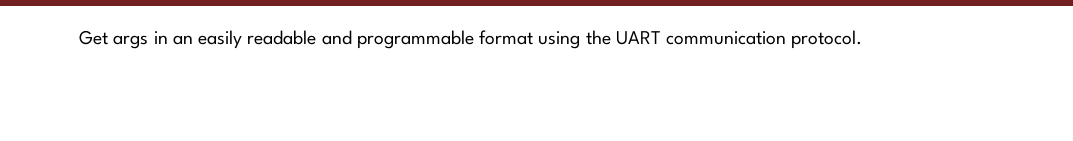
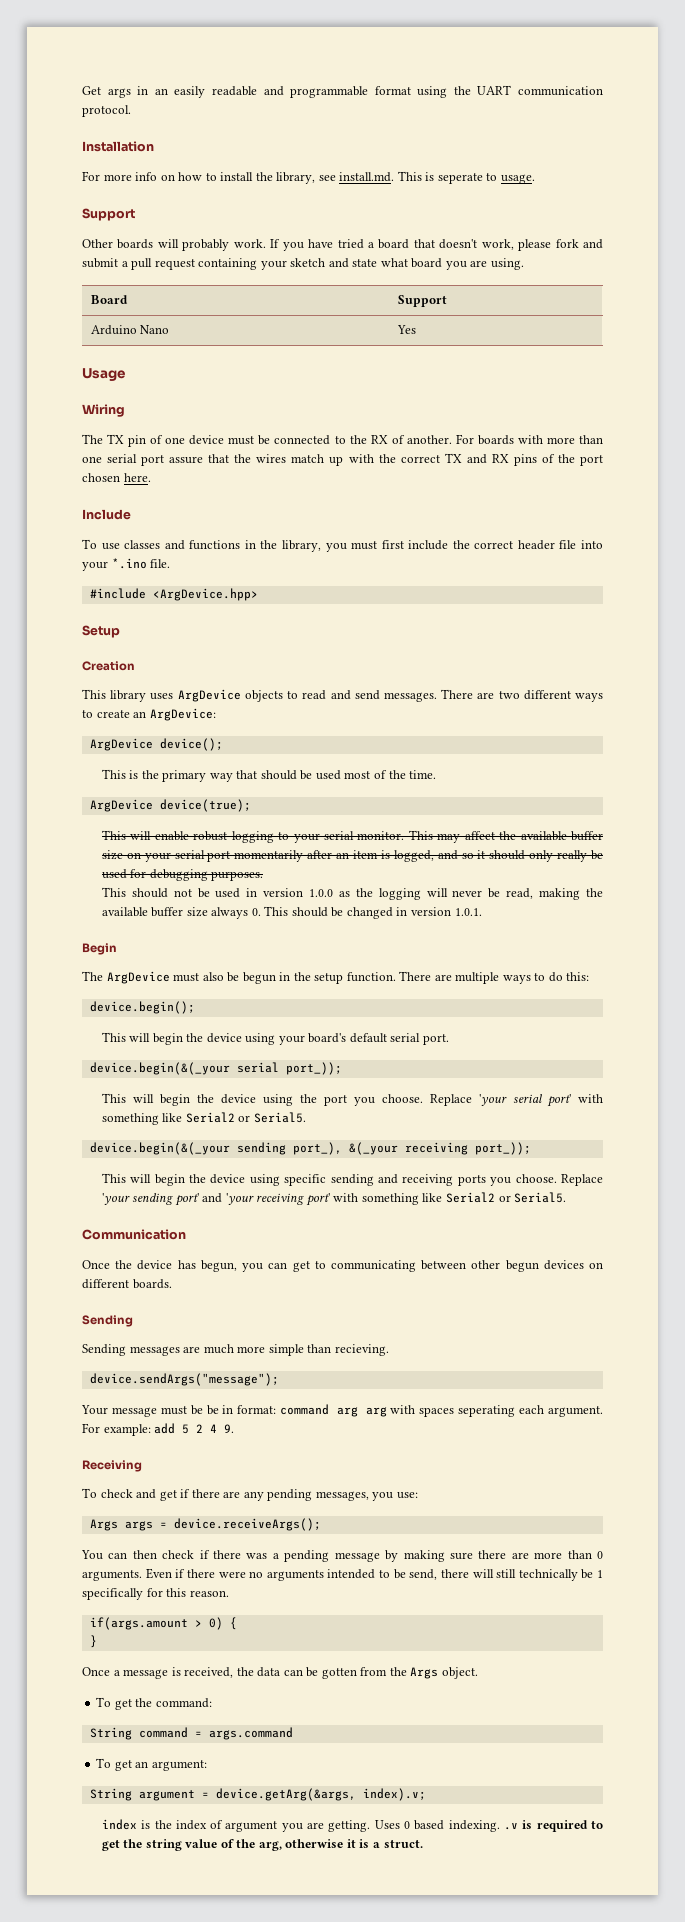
+ Installation
+ For more info on how to install the library, see install.md. This is seperate to usage.
+ Support
+ Other boards will probably work. If you have tried a board that doesn't work, please fork and submit a pull request containing your sketch and state what board you are using.
+ Board | Support
+ Arduino Nano | Yes
+ Usage
+ Wiring
+ The TX pin of one device must be connected to the RX of another. For boards with more than one serial port assure that the wires match up with the correct TX and RX pins of the port chosen here.
+ Include
+ To use classes and functions in the library, you must first include the correct header file into your *.ino file.
+ #include <ArgDevice.hpp>
+ Setup
+ Creation
+ This library uses ArgDevice objects to read and send messages. There are two different ways to create an ArgDevice:
+ ArgDevice device();
+ This is the primary way that should be used most of the time.
+ ArgDevice device(true);
+ This will enable robust logging to your serial monitor. This may affect the available buffer size on your serial port momentarily after an item is logged, and so it should only really be used for debugging purposes.
+ This should not be used in version 1.0.0 as the logging will never be read, making the available buffer size always 0. This should be changed in version 1.0.1.
+ Begin
+ The ArgDevice must also be begun in the setup function. There are multiple ways to do this:
+ device.begin();
+ This will begin the device using your board's default serial port.
+ device.begin(&(_your serial port_));
+ This will begin the device using the port you choose. Replace 'your serial port' with something like Serial2 or Serial5.
+ device.begin(&(_your sending port_), &(_your receiving port_));
+ This will begin the device using specific sending and receiving ports you choose. Replace 'your sending port' and 'your receiving port' with something like Serial2 or Serial5.
+ Communication
+ Once the device has begun, you can get to communicating between other begun devices on different boards.
+ Sending
+ Sending messages are much more simple than recieving.
+ device.sendArgs("message");
+ Your message must be be in format: command arg arg with spaces seperating each argument. For example: add 5 2 4 9.
+ Receiving
+ To check and get if there are any pending messages, you use:
+ Args args = device.receiveArgs();
+ You can then check if there was a pending message by making sure there are more than 0 arguments. Even if there were no arguments intended to be send, there will still technically be 1 specifically for this reason.
+ if(args.amount > 0) {
+ }
+ Once a message is received, the data can be gotten from the Args object.
+ To get the command:
+ String command = args.command
+ To get an argument:
+ String argument = device.getArg(&args, index).v;
+ index is the index of argument you are getting. Uses 0 based indexing. .v is required to get the string value of the arg, otherwise it is a struct.

